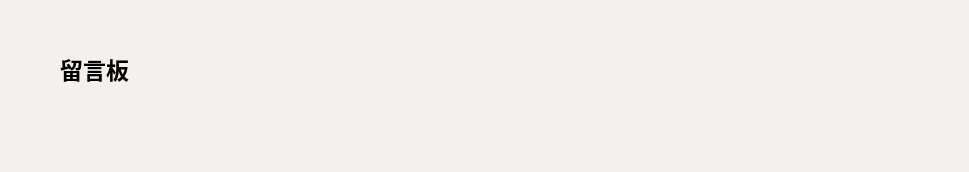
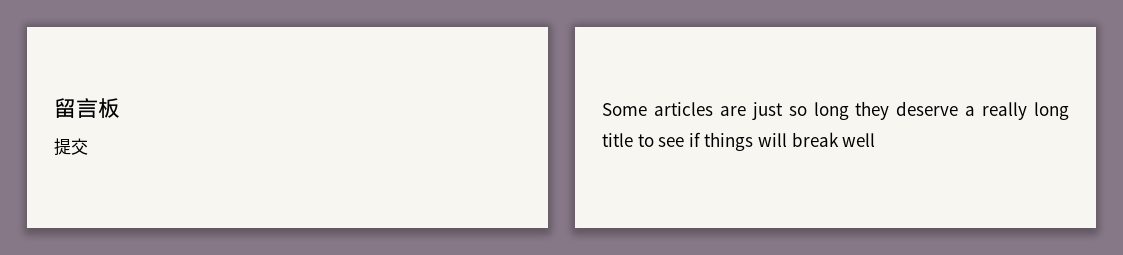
+ 提交
+ Some articles are just so long they deserve a really long title to see if things will break well

